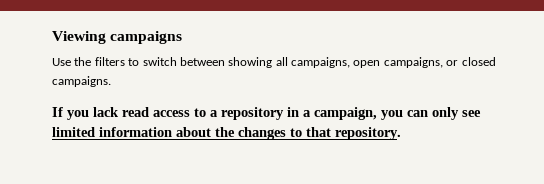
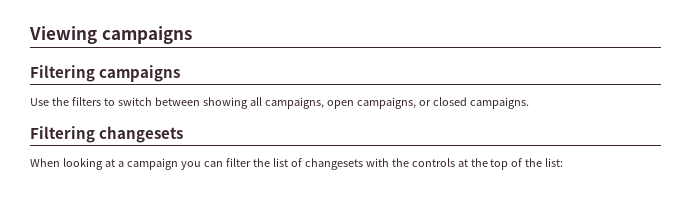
+ Filtering campaigns
- If you lack read access to a repository in a campaign, you can only see limited information about the changes to that repository.
+ Filtering changesets
+ When looking at a campaign you can filter the list of changesets with the controls at the top of the list:

